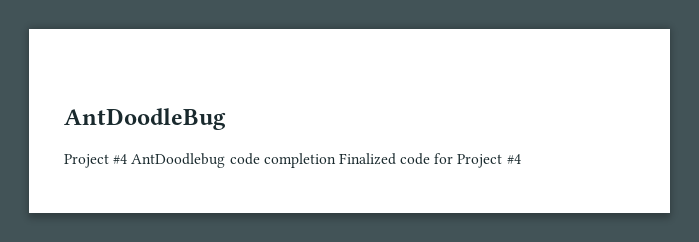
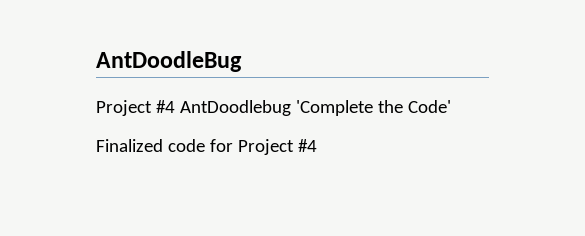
- Project #4 AntDoodlebug code completion Finalized code for Project #4
+ Project #4 AntDoodlebug 'Complete the Code'
+ Finalized code for Project #4

